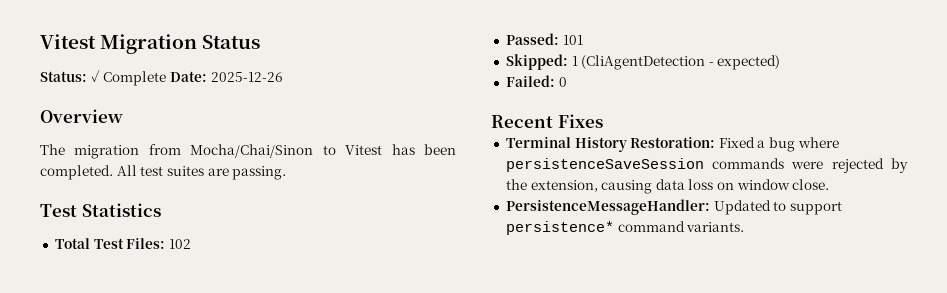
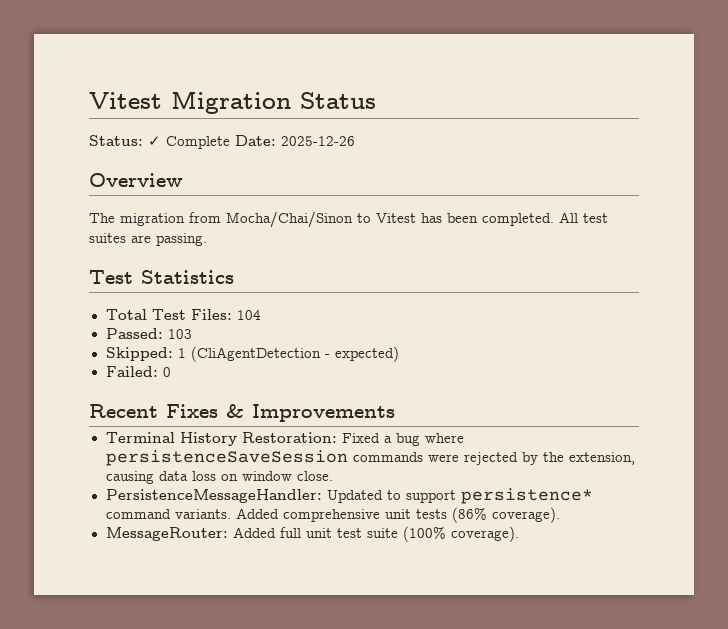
- Total Test Files: 102
+ Total Test Files: 104
- Passed: 101
+ Passed: 103
- Recent Fixes
+ Recent Fixes & Improvements
+ Added comprehensive unit tests (86% coverage).
+ MessageRouter: Added full unit test suite (100% coverage).

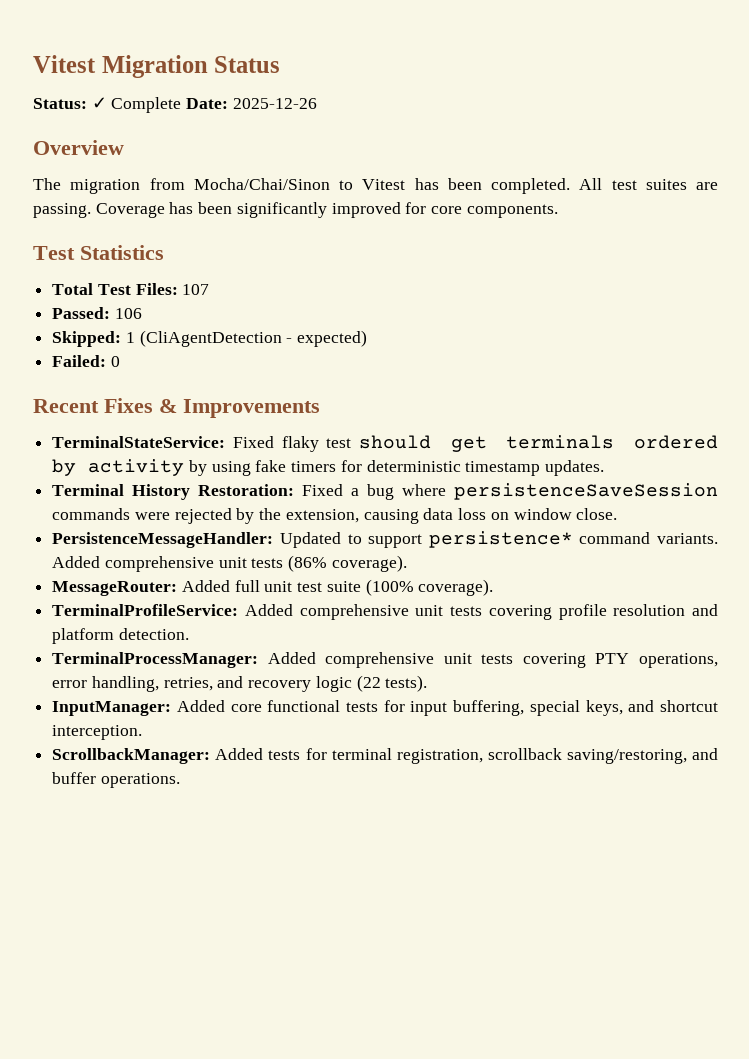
+ Coverage has been significantly improved for core components.
- Total Test Files: 104
+ Total Test Files: 107
- Passed: 103
+ Passed: 106
+ TerminalStateService: Fixed flaky test should get terminals ordered by activity by using fake timers for deterministic timestamp updates.
+ TerminalProfileService: Added comprehensive unit tests covering profile resolution and platform detection.
+ TerminalProcessManager: Added comprehensive unit tests covering PTY operations, error handling, retries, and recovery logic (22 tests).
+ InputManager: Added core functional tests for input buffering, special keys, and shortcut interception.
+ ScrollbackManager: Added tests for terminal registration, scrollback saving/restoring, and buffer operations.

